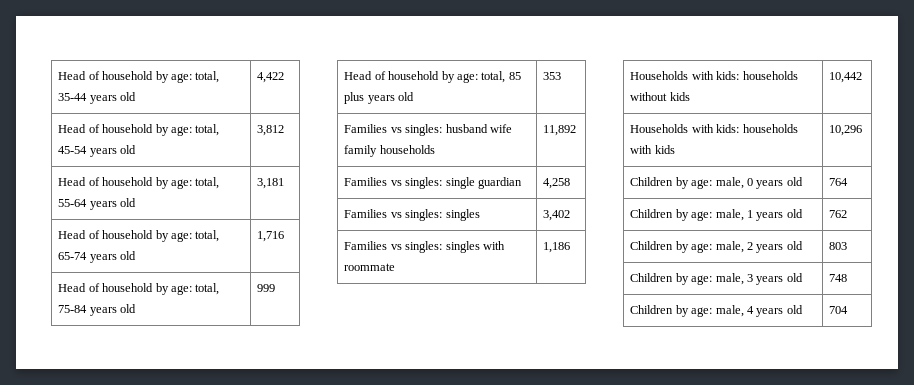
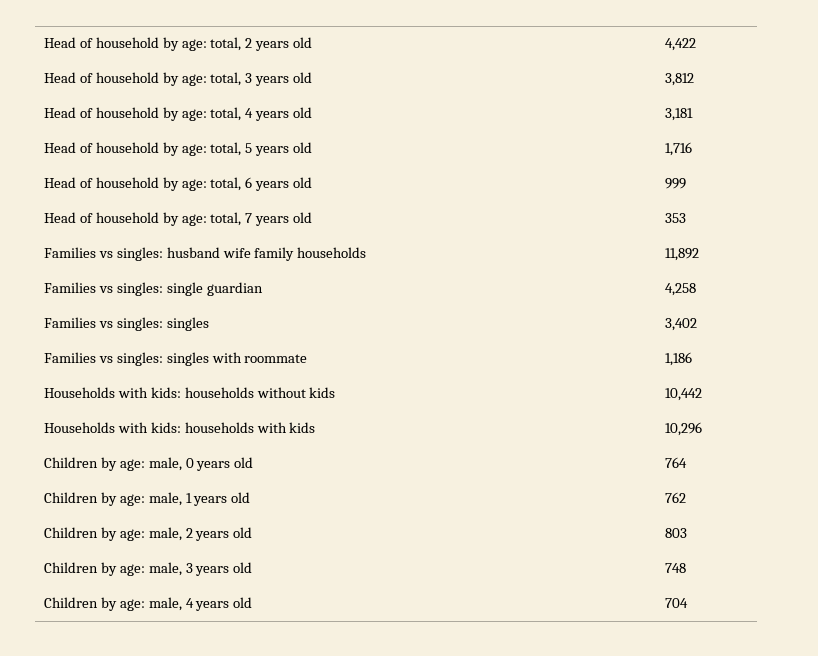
- Head of household by age: total, 35-44 years old | 4,422
+ Head of household by age: total, 2 years old | 4,422
- Head of household by age: total, 45-54 years old | 3,812
+ Head of household by age: total, 3 years old | 3,812
- Head of household by age: total, 55-64 years old | 3,181
+ Head of household by age: total, 4 years old | 3,181
- Head of household by age: total, 65-74 years old | 1,716
+ Head of household by age: total, 5 years old | 1,716
- Head of household by age: total, 75-84 years old | 999
+ Head of household by age: total, 6 years old | 999
- Head of household by age: total, 85 plus years old | 353
+ Head of household by age: total, 7 years old | 353

